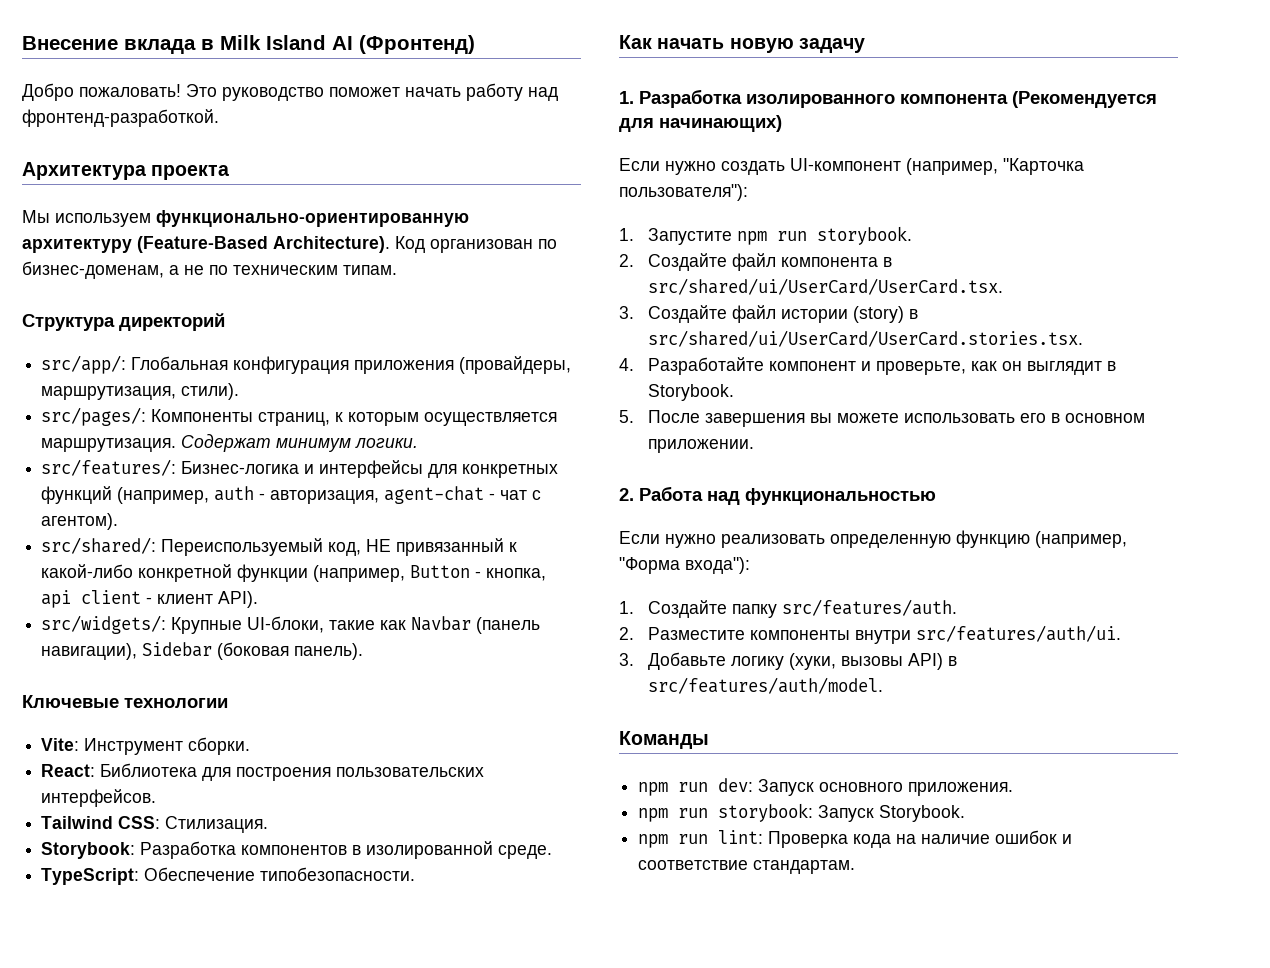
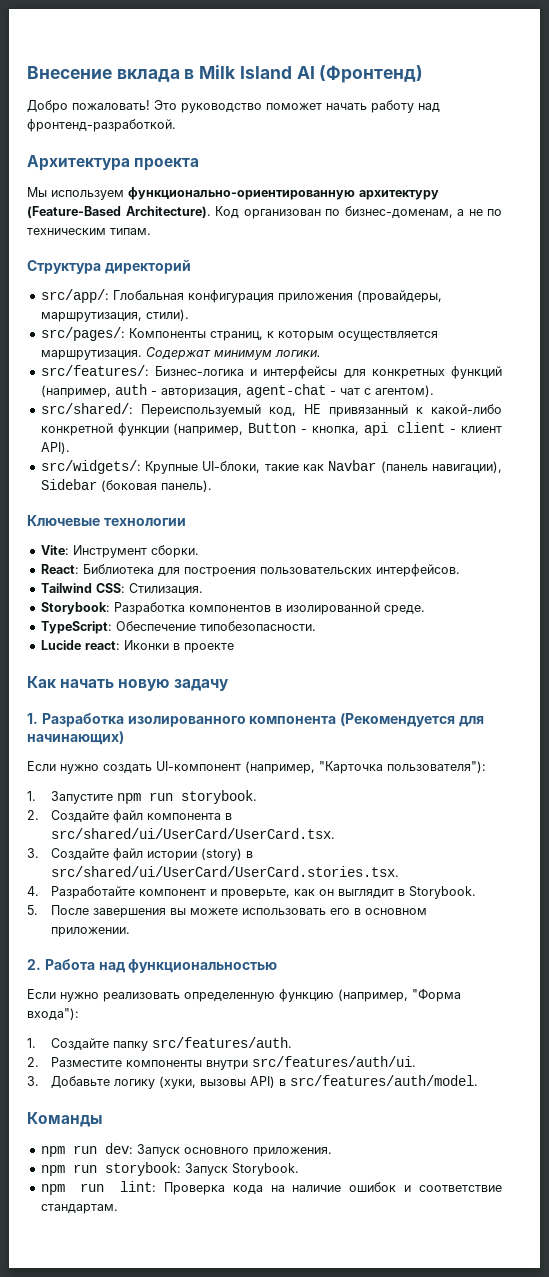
+ Lucide react: Иконки в проекте

